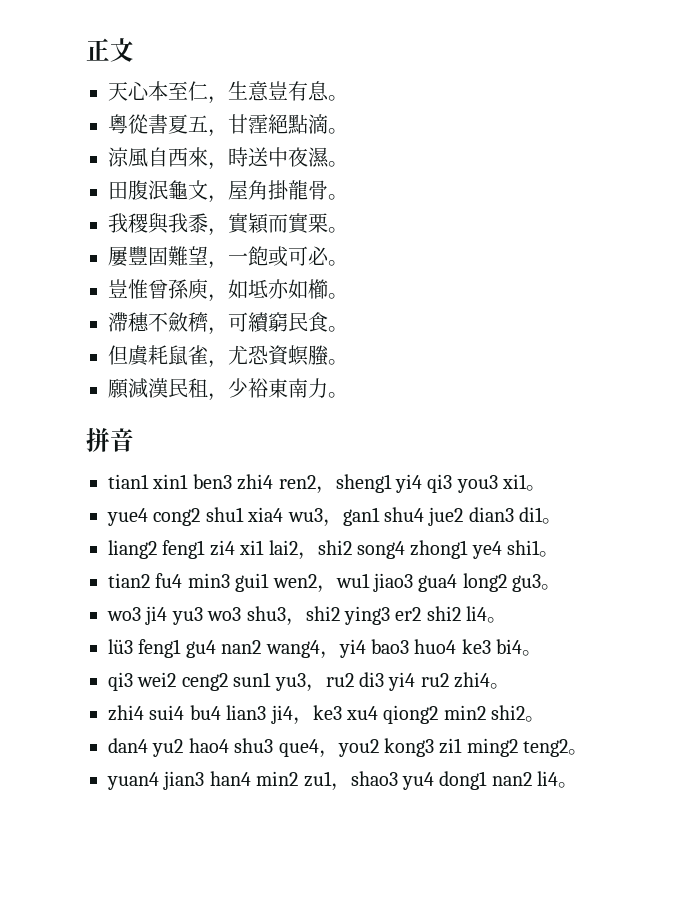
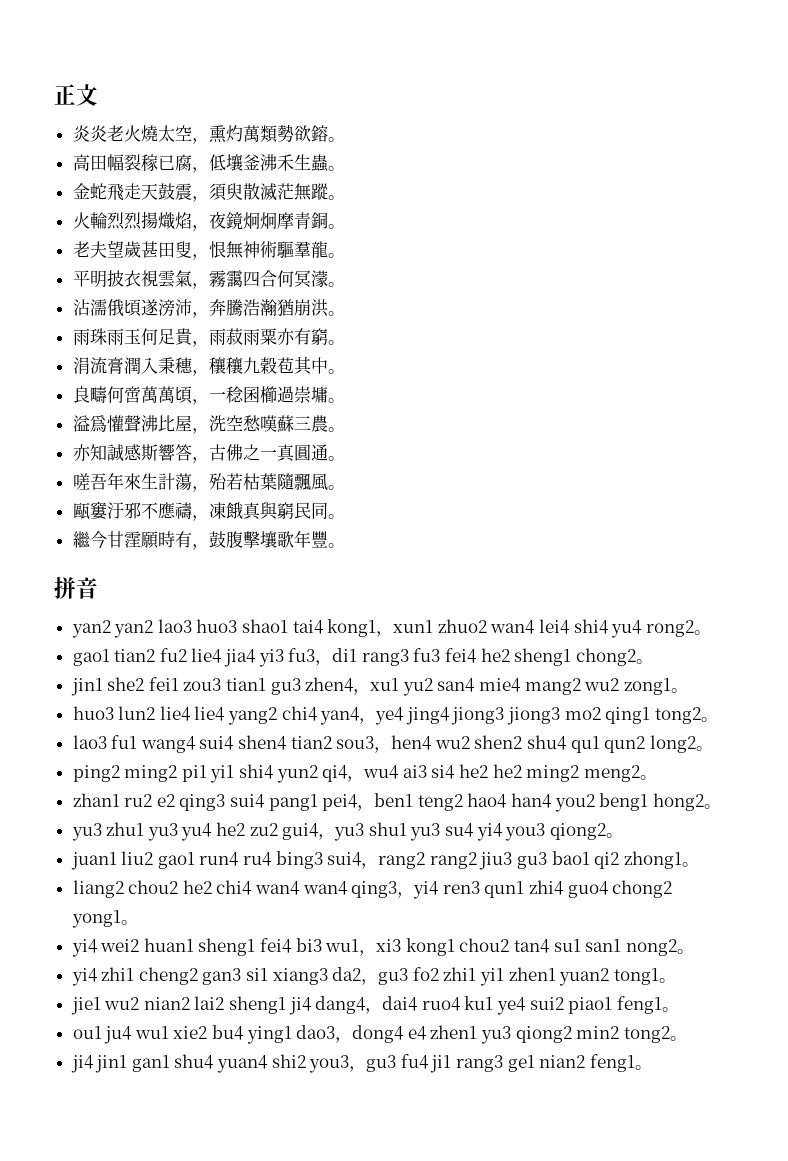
- 天心本至仁，生意豈有息。
- 粵從書夏五，甘霔絕點滴。
- 涼風自西來，時送中夜濕。
- 田腹泯龜文，屋角掛龍骨。
- 我稷與我黍，實穎而實栗。
- 屢豐固難望，一飽或可必。
- 豈惟曾孫庾，如坻亦如櫛。
- 滯穗不斂穧，可續窮民食。
- 但虞耗鼠雀，尤恐資螟螣。
- 願減漢民租，少裕東南力。
+ 炎炎老火燒太空，熏灼萬類勢欲鎔。
+ 高田幅裂稼已腐，低壤釜沸禾生蟲。
+ 金蛇飛走天鼓震，須臾散滅茫無蹤。
+ 火輪烈烈揚熾焰，夜鏡炯炯摩青銅。
+ 老夫望歲甚田叟，恨無神術驅羣龍。
+ 平明披衣視雲氣，霧靄四合何冥濛。
+ 沾濡俄頃遂滂沛，奔騰浩瀚猶崩洪。
+ 雨珠雨玉何足貴，雨菽雨粟亦有窮。
+ 涓流膏潤入秉穗，穰穰九穀苞其中。
+ 良疇何啻萬萬頃，一稔囷櫛過崇墉。
+ 溢爲懽聲沸比屋，洗空愁嘆蘇三農。
+ 亦知誠感斯響答，古佛之一真圓通。
+ 嗟吾年來生計蕩，殆若枯葉隨飄風。
+ 甌窶汙邪不應禱，凍餓真與窮民同。
+ 繼今甘霔願時有，鼓腹擊壤歌年豐。
  拼音
- tian1 xin1 ben3 zhi4 ren2，sheng1 yi4 qi3 you3 xi1。
- yue4 cong2 shu1 xia4 wu3，gan1 shu4 jue2 dian3 di1。
- liang2 feng1 zi4 xi1 lai2，shi2 song4 zhong1 ye4 shi1。
- tian2 fu4 min3 gui1 wen2，wu1 jiao3 gua4 long2 gu3。
- wo3 ji4 yu3 wo3 shu3，shi2 ying3 er2 shi2 li4。
- lü3 feng1 gu4 nan2 wang4，yi4 bao3 huo4 ke3 bi4。
- qi3 wei2 ceng2 sun1 yu3，ru2 di3 yi4 ru2 zhi4。
- zhi4 sui4 bu4 lian3 ji4，ke3 xu4 qiong2 min2 shi2。
- dan4 yu2 hao4 shu3 que4，you2 kong3 zi1 ming2 teng2。
- yuan4 jian3 han4 min2 zu1，shao3 yu4 dong1 nan2 li4。
+ yan2 yan2 lao3 huo3 shao1 tai4 kong1，xun1 zhuo2 wan4 lei4 shi4 yu4 rong2。
+ gao1 tian2 fu2 lie4 jia4 yi3 fu3，di1 rang3 fu3 fei4 he2 sheng1 chong2。
+ jin1 she2 fei1 zou3 tian1 gu3 zhen4，xu1 yu2 san4 mie4 mang2 wu2 zong1。
+ huo3 lun2 lie4 lie4 yang2 chi4 yan4，ye4 jing4 jiong3 jiong3 mo2 qing1 tong2。
+ lao3 fu1 wang4 sui4 shen4 tian2 sou3，hen4 wu2 shen2 shu4 qu1 qun2 long2。
+ ping2 ming2 pi1 yi1 shi4 yun2 qi4，wu4 ai3 si4 he2 he2 ming2 meng2。
+ zhan1 ru2 e2 qing3 sui4 pang1 pei4，ben1 teng2 hao4 han4 you2 beng1 hong2。
+ yu3 zhu1 yu3 yu4 he2 zu2 gui4，yu3 shu1 yu3 su4 yi4 you3 qiong2。
+ juan1 liu2 gao1 run4 ru4 bing3 sui4，rang2 rang2 jiu3 gu3 bao1 qi2 zhong1。
+ liang2 chou2 he2 chi4 wan4 wan4 qing3，yi4 ren3 qun1 zhi4 guo4 chong2 yong1。
+ yi4 wei2 huan1 sheng1 fei4 bi3 wu1，xi3 kong1 chou2 tan4 su1 san1 nong2。
+ yi4 zhi1 cheng2 gan3 si1 xiang3 da2，gu3 fo2 zhi1 yi1 zhen1 yuan2 tong1。
+ jie1 wu2 nian2 lai2 sheng1 ji4 dang4，dai4 ruo4 ku1 ye4 sui2 piao1 feng1。
+ ou1 ju4 wu1 xie2 bu4 ying1 dao3，dong4 e4 zhen1 yu3 qiong2 min2 tong2。
+ ji4 jin1 gan1 shu4 yuan4 shi2 you3，gu3 fu4 ji1 rang3 ge1 nian2 feng1。

